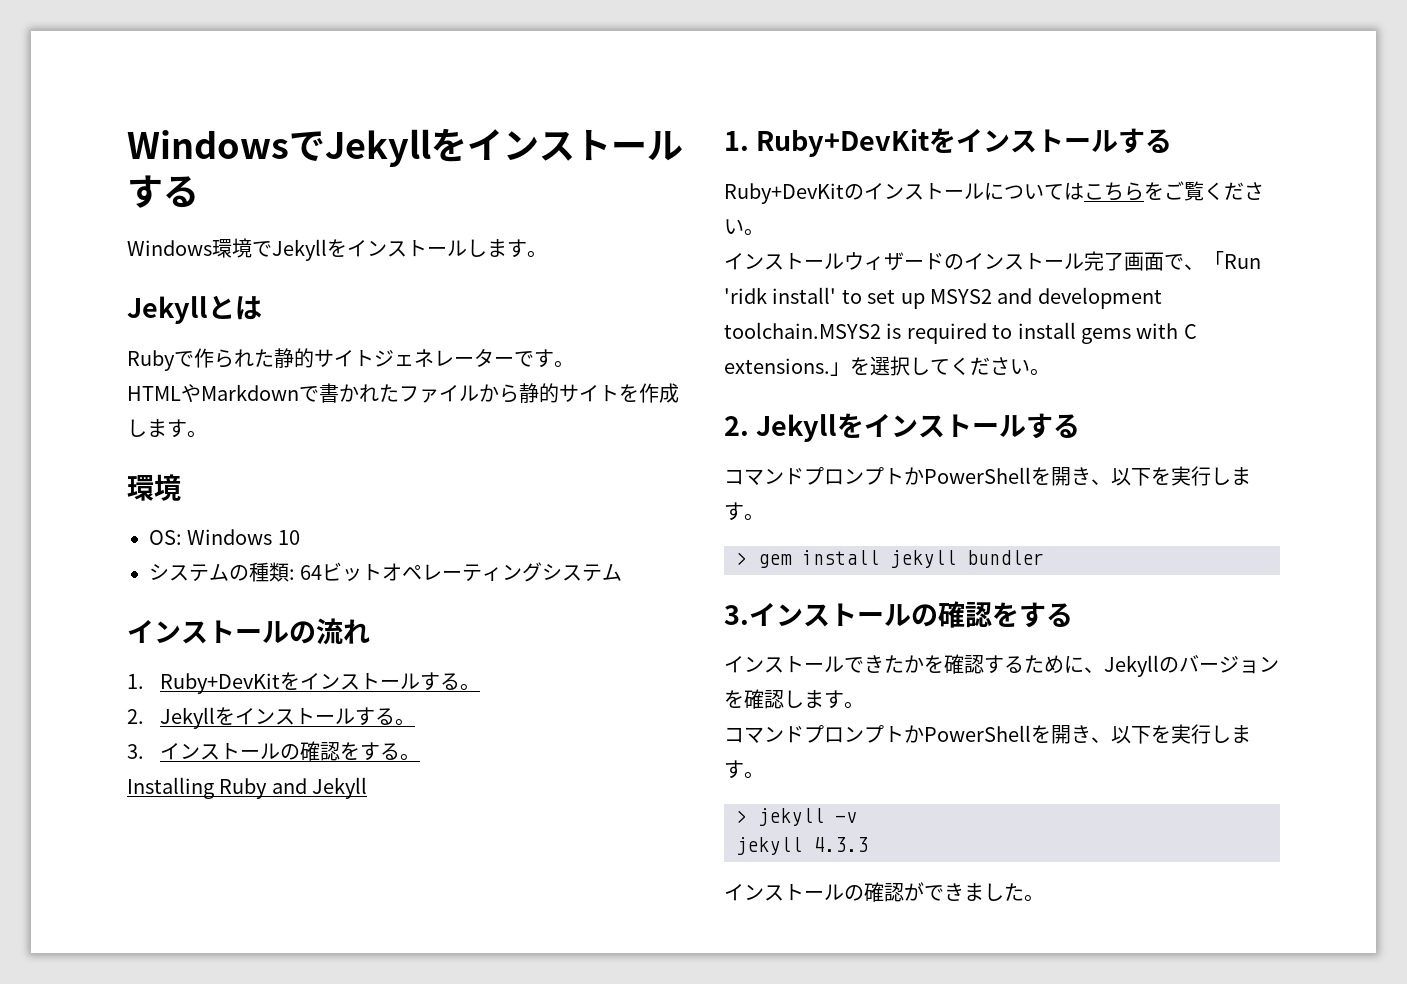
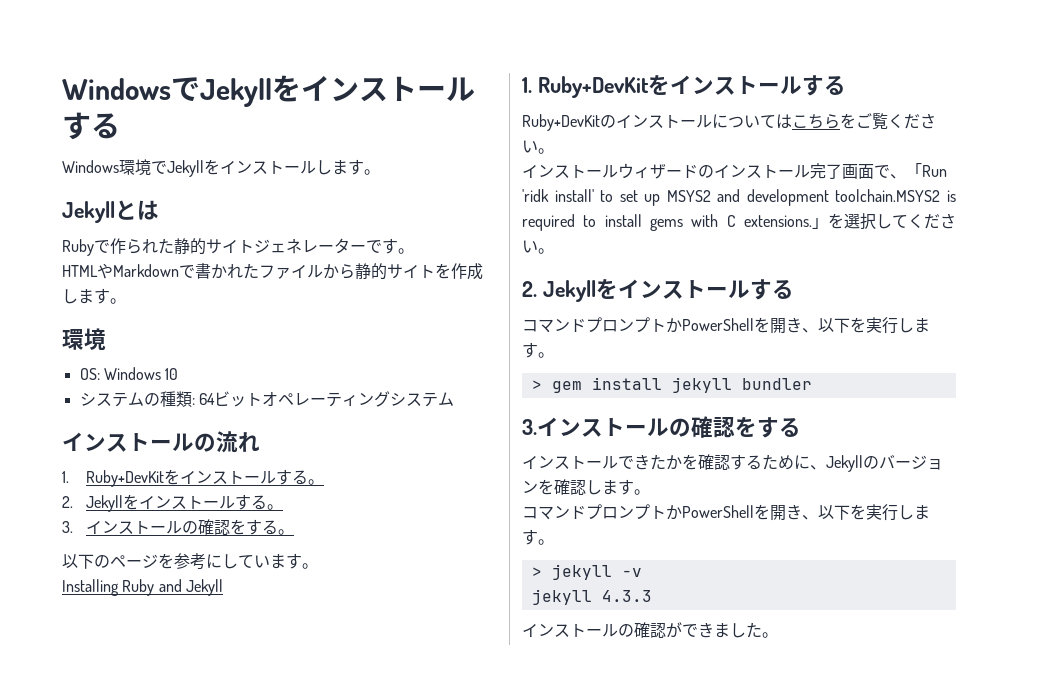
+ 以下のページを参考にしています。

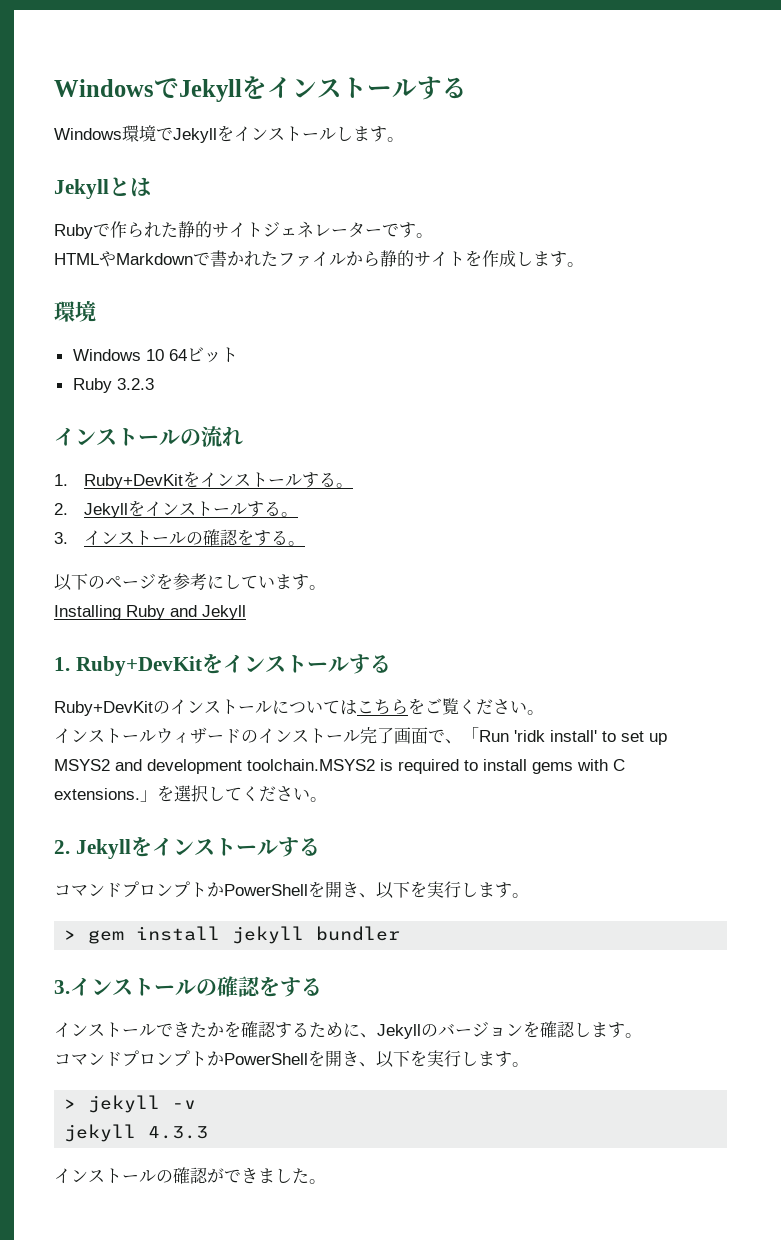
- OS: Windows 10
- システムの種類: 64ビットオペレーティングシステム
+ Windows 10 64ビット
+ Ruby 3.2.3

